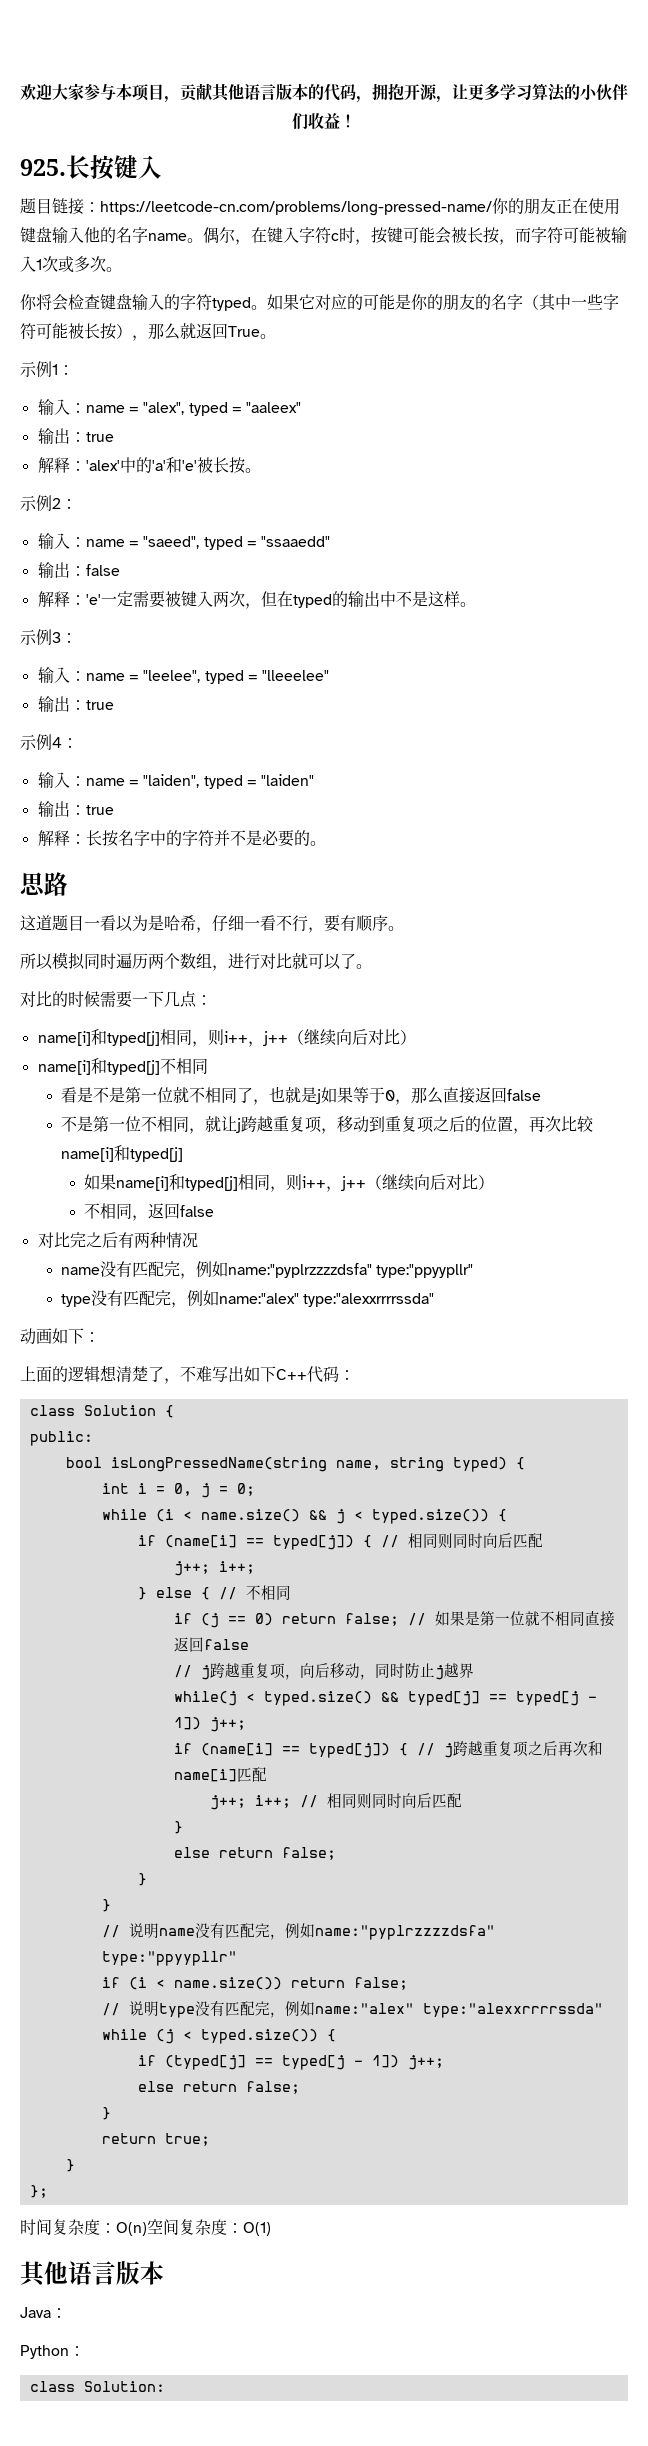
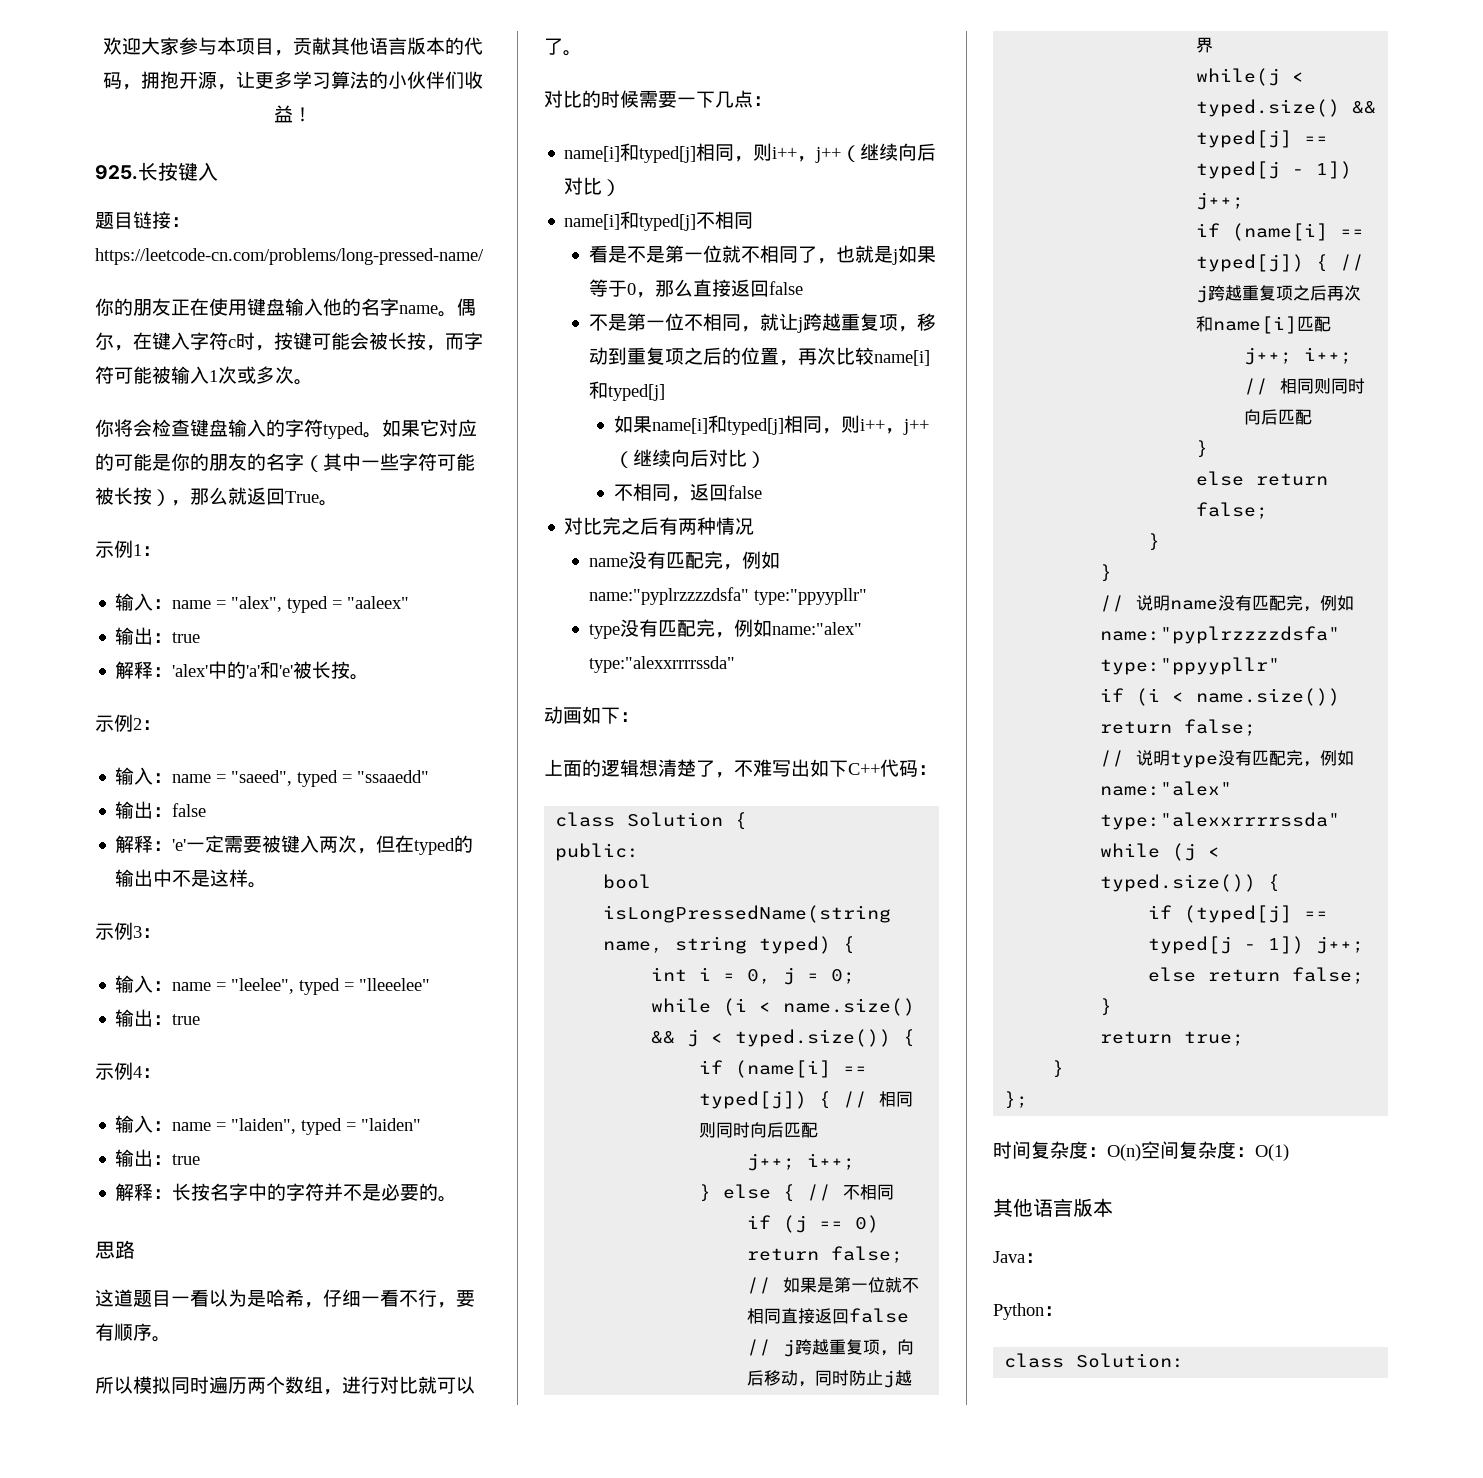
- 题目链接：https://leetcode-cn.com/problems/long-pressed-name/你的朋友正在使用键盘输入他的名字name。
+ 题目链接：https://leetcode-cn.com/problems/long-pressed-name/
+ 你的朋友正在使用键盘输入他的名字name。

